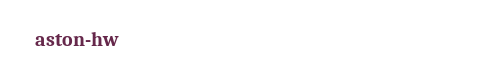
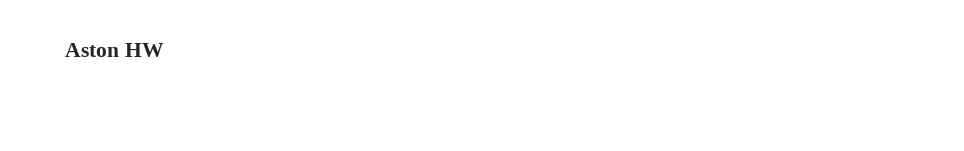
- aston-hw
+ Aston HW

